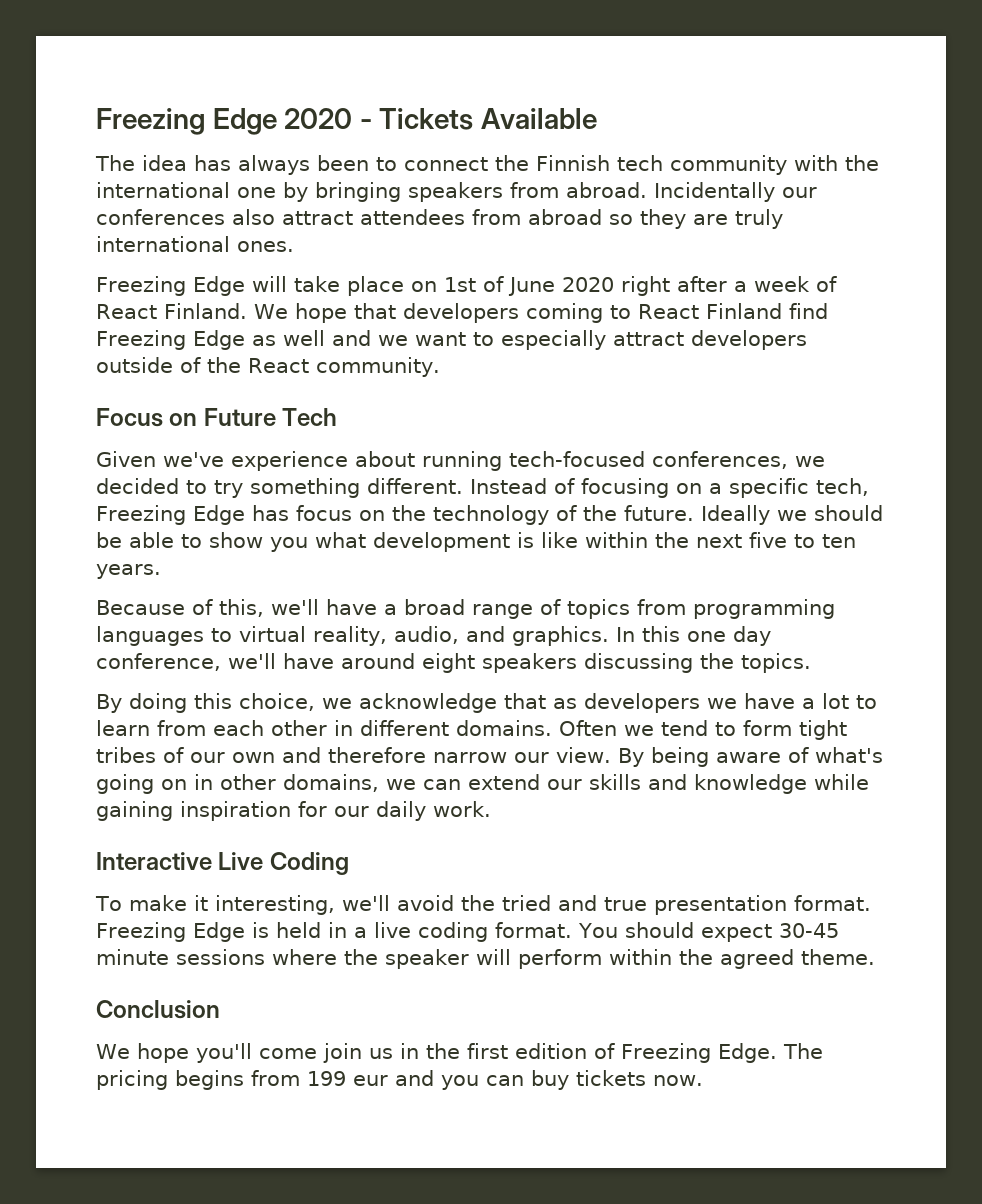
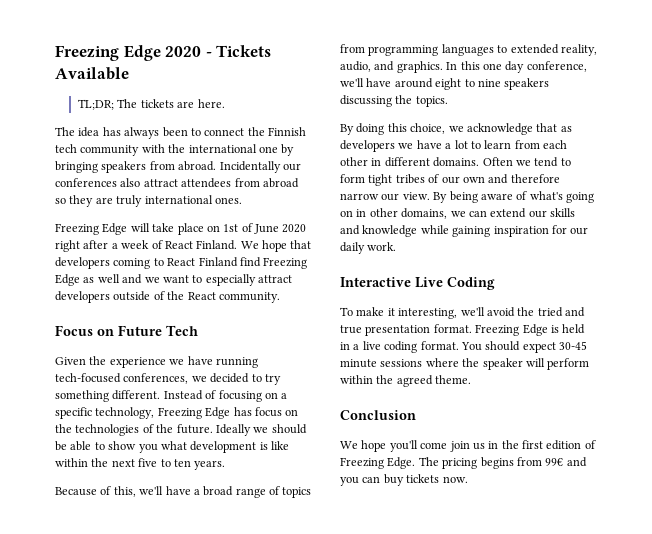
+ TL;DR; The tickets are here.
- Given we've experience about running tech-focused conferences, we decided to try something different.
+ Given the experience we have running tech-focused conferences, we decided to try something different.
- Instead of focusing on a specific tech, Freezing Edge has focus on the technology of the future.
+ Instead of focusing on a specific technology, Freezing Edge has focus on the technologies of the future.
- Because of this, we'll have a broad range of topics from programming languages to virtual reality, audio, and graphics.
+ Because of this, we'll have a broad range of topics from programming languages to extended reality, audio, and graphics.
- In this one day conference, we'll have around eight speakers discussing the topics.
+ In this one day conference, we'll have around eight to nine speakers discussing the topics.
- The pricing begins from 199 eur and you can buy tickets now.
+ The pricing begins from 99€ and you can buy tickets now.

